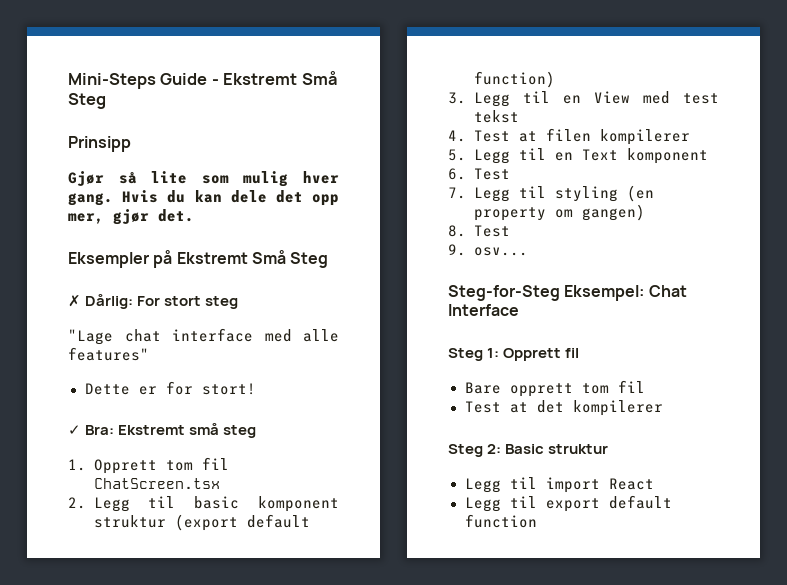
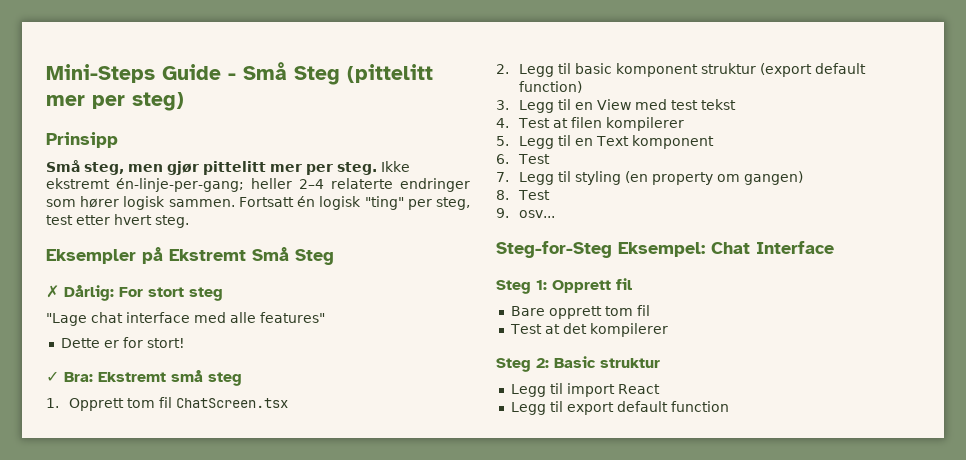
- Mini-Steps Guide - Ekstremt Små Steg
+ Mini-Steps Guide - Små Steg (pittelitt mer per steg)
  Prinsipp
- Gjør så lite som mulig hver gang. Hvis du kan dele det opp mer, gjør det.
+ Små steg, men gjør pittelitt mer per steg. Ikke ekstremt én-linje-per-gang; heller 2–4 relaterte endringer som hører logisk sammen. Fortsatt én logisk "ting" per steg, test etter hvert steg.

